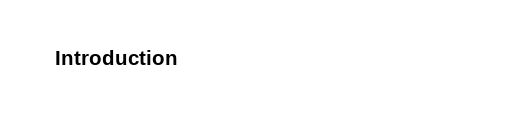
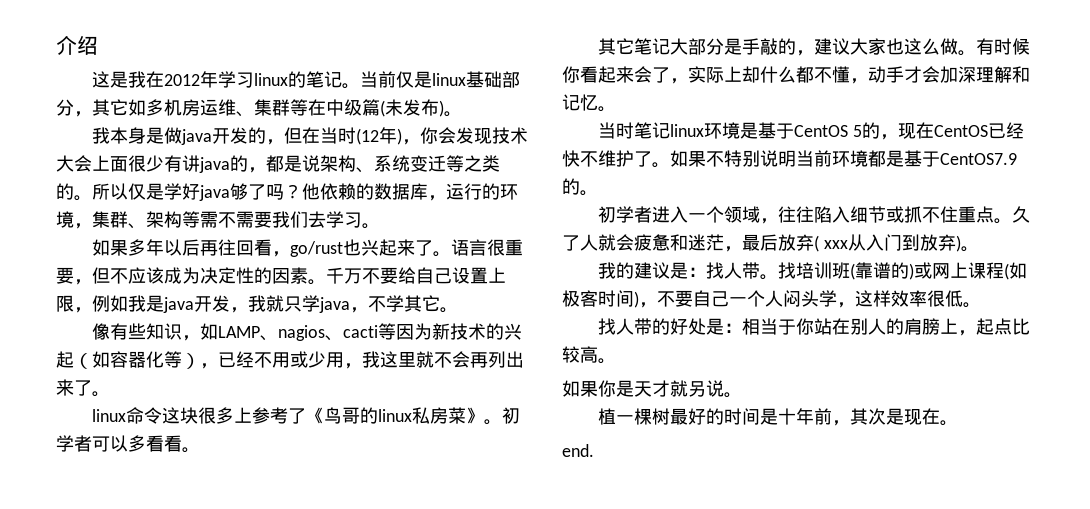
- Introduction
+ 介绍
+ 这是我在2012年学习linux的笔记。当前仅是linux基础部分，其它如多机房运维、集群等在中级篇(未发布)。
+ 我本身是做java开发的，但在当时(12年)，你会发现技术大会上面很少有讲java的，都是说架构、系统变迁等之类的。所以仅是学好java够了吗？他依赖的数据库，运行的环境，集群、架构等需不需要我们去学习。
+ 如果多年以后再往回看，go/rust也兴起来了。语言很重要，但不应该成为决定性的因素。千万不要给自己设置上限，例如我是java开发，我就只学java，不学其它。
+ 像有些知识，如LAMP、nagios、cacti等因为新技术的兴起（如容器化等），已经不用或少用，我这里就不会再列出来了。
+ linux命令这块很多上参考了《鸟哥的linux私房菜》。初学者可以多看看。
+ 其它笔记大部分是手敲的，建议大家也这么做。有时候你看起来会了，实际上却什么都不懂，动手才会加深理解和记忆。
+ 当时笔记linux环境是基于CentOS 5的，现在CentOS已经快不维护了。如果不特别说明当前环境都是基于CentOS7.9的。
+ 初学者进入一个领域，往往陷入细节或抓不住重点。久了人就会疲惫和迷茫，最后放弃( xxx从入门到放弃)。
+ 我的建议是：找人带。找培训班(靠谱的)或网上课程(如极客时间)，不要自己一个人闷头学，这样效率很低。
+ 找人带的好处是：相当于你站在别人的肩膀上，起点比较高。
+ 如果你是天才就另说。
+ 植一棵树最好的时间是十年前，其次是现在。
+ end.

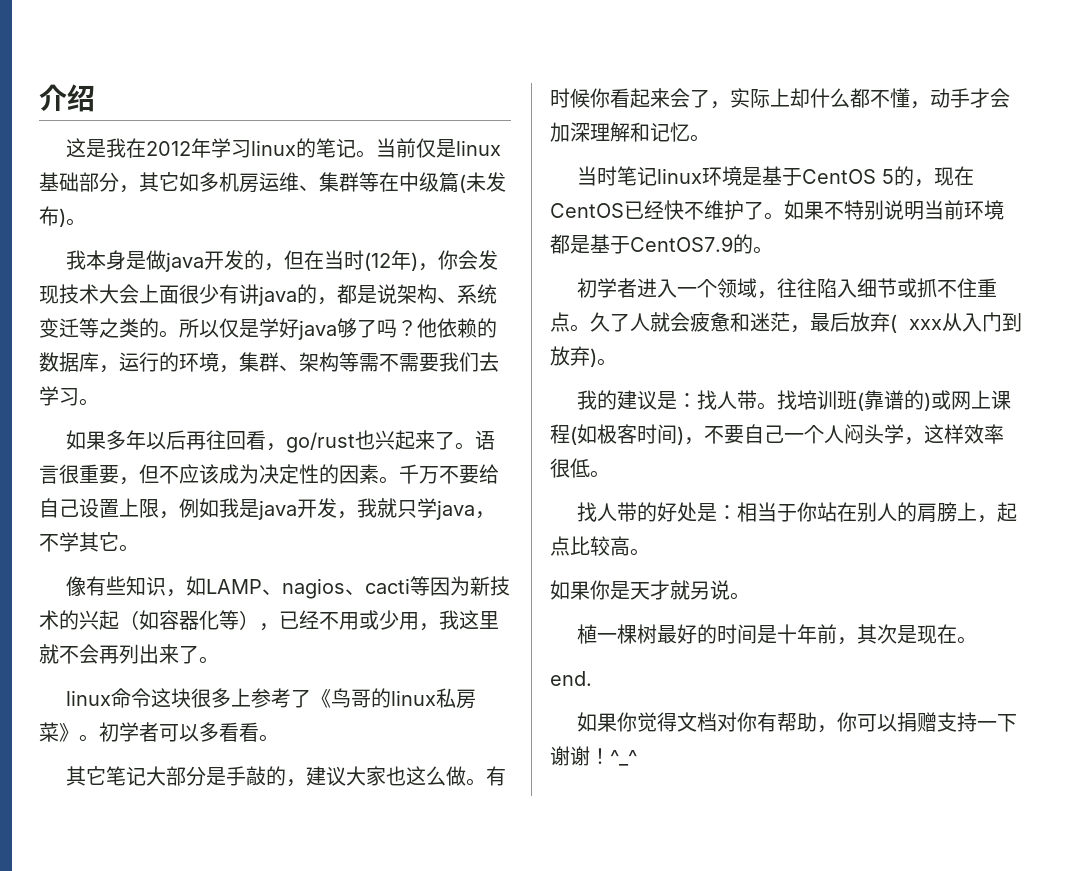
+ 如果你觉得文档对你有帮助，你可以捐赠支持一下谢谢！^_^

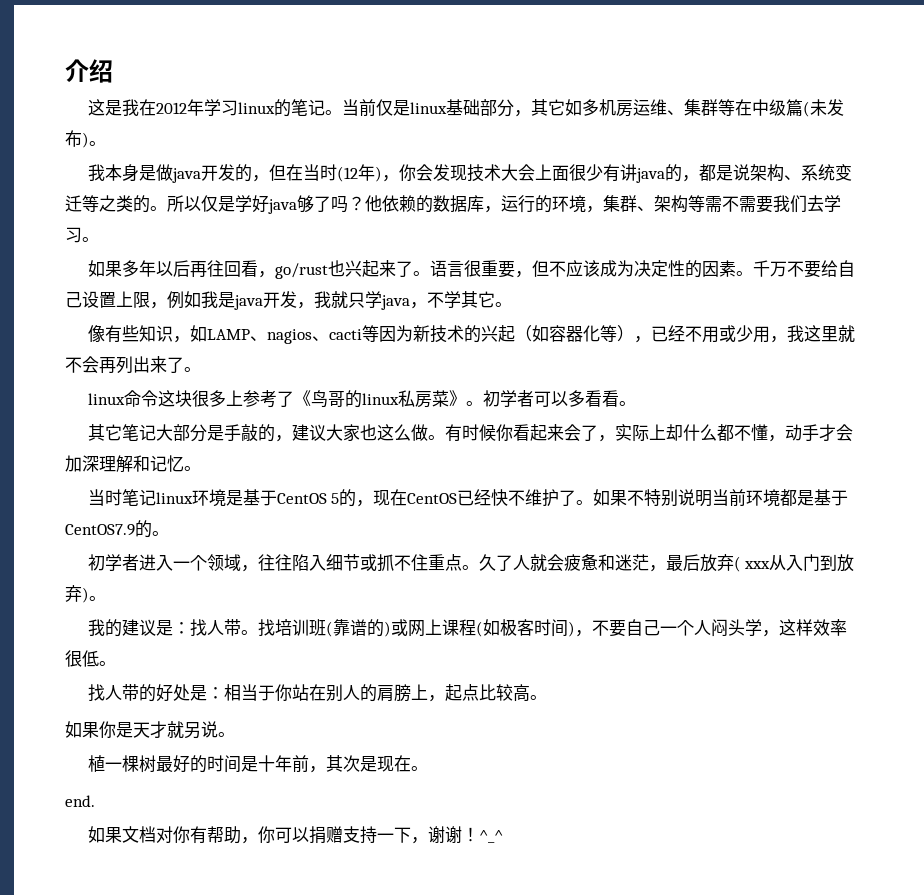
- 如果你觉得文档对你有帮助，你可以捐赠支持一下谢谢！
+ 如果文档对你有帮助，你可以捐赠支持一下，谢谢！

